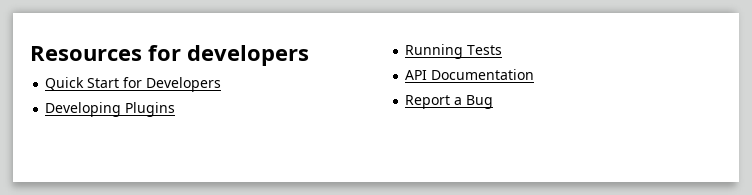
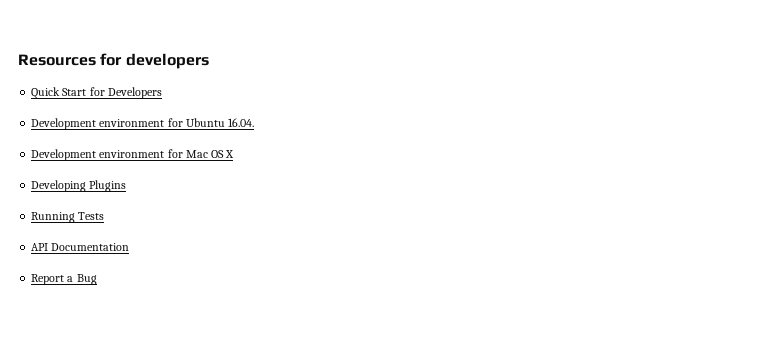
+ Development environment for Ubuntu 16.04.
+ Development environment for Mac OS X

